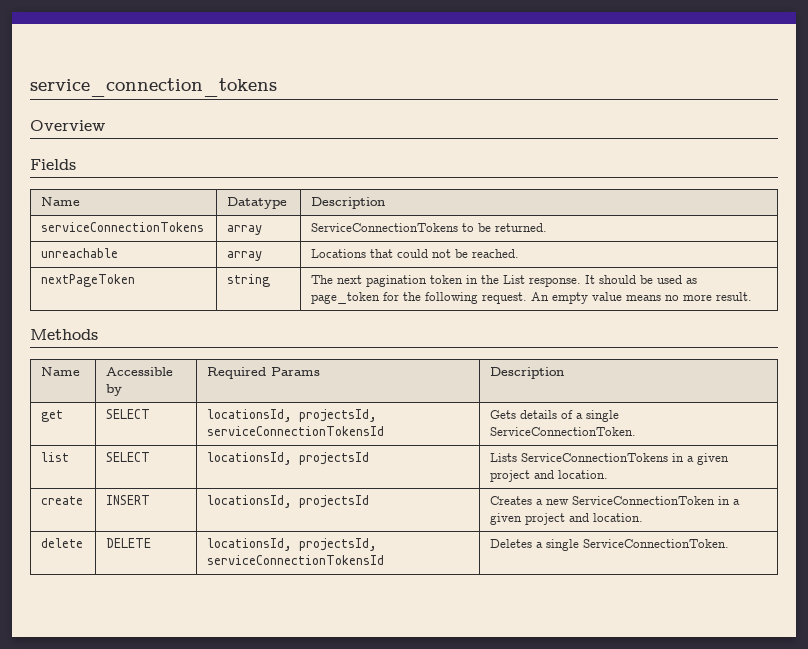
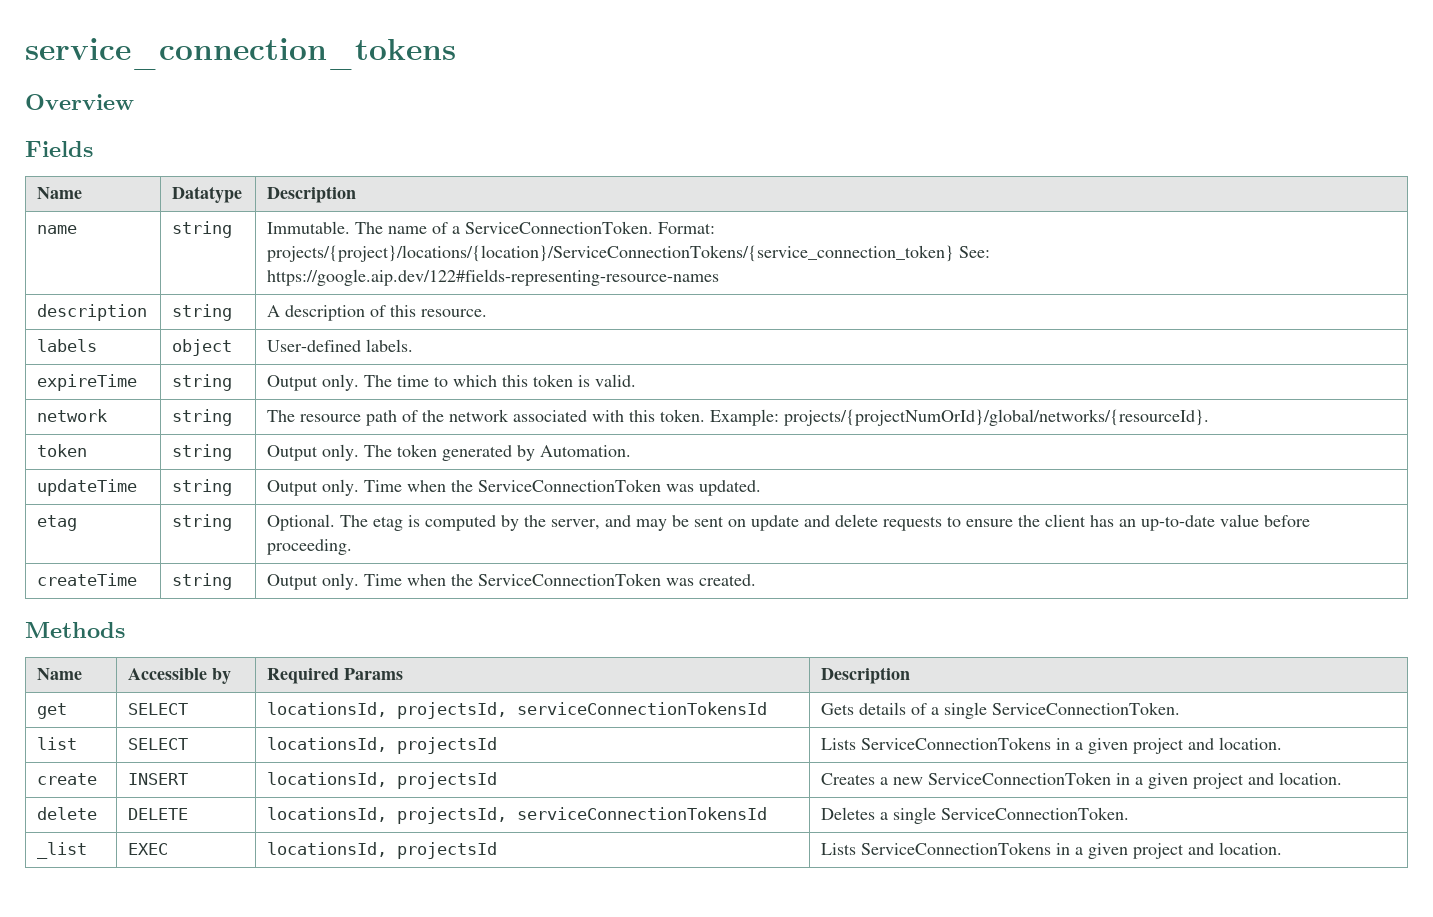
- serviceConnectionTokens | array | ServiceConnectionTokens to be returned.
- unreachable | array | Locations that could not be reached.
- nextPageToken | string | The next pagination token in the List response. It should be used as page_token for the following request. An empty value means no more result.
+ name | string | Immutable. The name of a ServiceConnectionToken. Format: projects/{project}/locations/{location}/ServiceConnectionTokens/{service_connection_token} See: https://google.aip.dev/122#fields-representing-resource-names
+ description | string | A description of this resource.
+ labels | object | User-defined labels.
+ expireTime | string | Output only. The time to which this token is valid.
+ network | string | The resource path of the network associated with this token. Example: projects/{projectNumOrId}/global/networks/{resourceId}.
+ token | string | Output only. The token generated by Automation.
+ updateTime | string | Output only. Time when the ServiceConnectionToken was updated.
+ etag | string | Optional. The etag is computed by the server, and may be sent on update and delete requests to ensure the client has an up-to-date value before proceeding.
+ createTime | string | Output only. Time when the ServiceConnectionToken was created.
+ _list | EXEC | locationsId, projectsId | Lists ServiceConnectionTokens in a given project and location.

